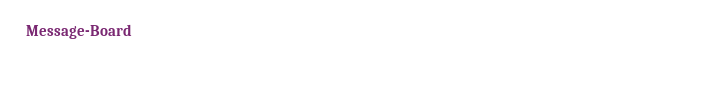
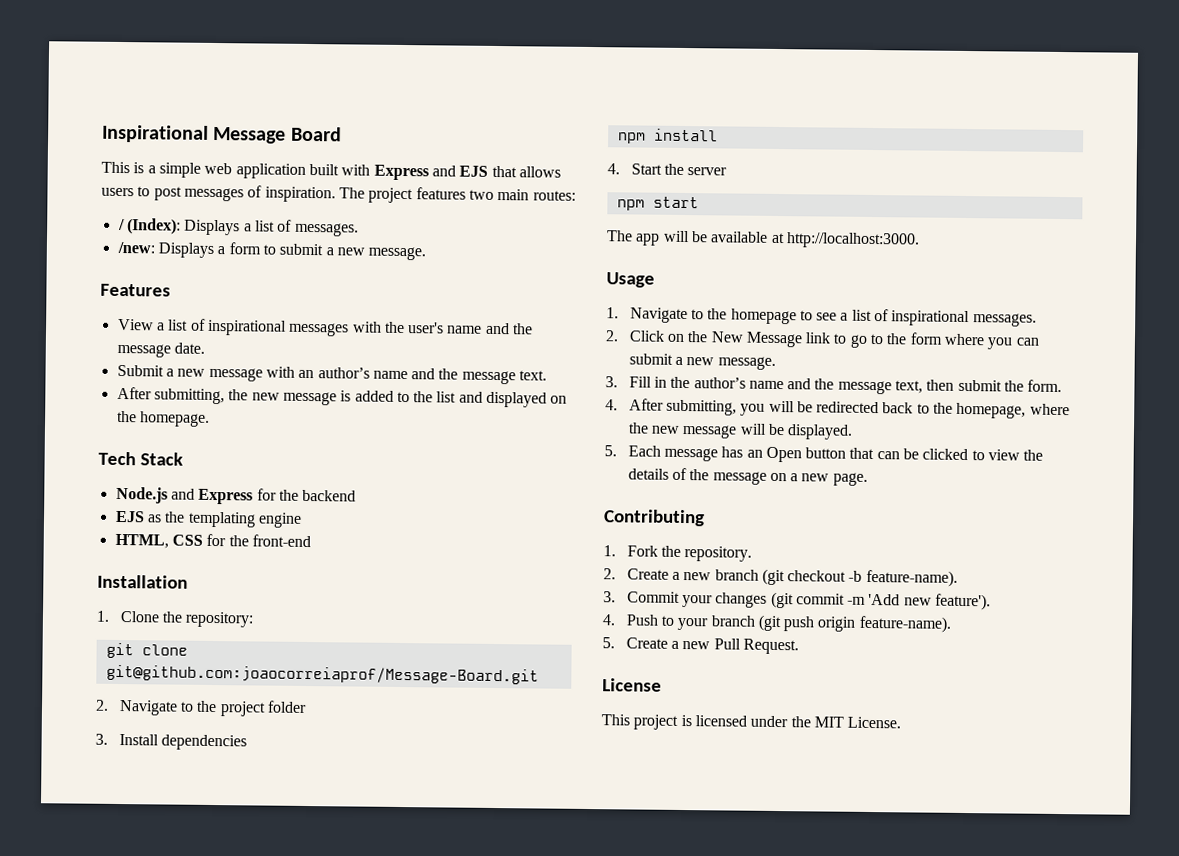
- Message-Board
+ Inspirational Message Board
+ This is a simple web application built with Express and EJS that allows users to post messages of inspiration. The project features two main routes:
+ / (Index): Displays a list of messages.
+ /new: Displays a form to submit a new message.
+ Features
+ View a list of inspirational messages with the user's name and the message date.
+ Submit a new message with an author’s name and the message text.
+ After submitting, the new message is added to the list and displayed on the homepage.
+ Tech Stack
+ Node.js and Express for the backend
+ EJS as the templating engine
+ HTML, CSS for the front-end
+ Installation
+ 1. Clone the repository:
+ git clone git@github.com:joaocorreiaprof/Message-Board.git
+ 2. Navigate to the project folder
+ 3. Install dependencies
+ npm install
+ 4. Start the server
+ npm start
+ The app will be available at http://localhost:3000.
+ Usage
+ 1. Navigate to the homepage to see a list of inspirational messages.
+ 2. Click on the New Message link to go to the form where you can submit a new message.
+ 3. Fill in the author’s name and the message text, then submit the form.
+ 4. After submitting, you will be redirected back to the homepage, where the new message will be displayed.
+ 5. Each message has an Open button that can be clicked to view the details of the message on a new page.
+ Contributing
+ 1. Fork the repository.
+ 2. Create a new branch (git checkout -b feature-name).
+ 3. Commit your changes (git commit -m 'Add new feature').
+ 4. Push to your branch (git push origin feature-name).
+ 5. Create a new Pull Request.
+ License
+ This project is licensed under the MIT License.

